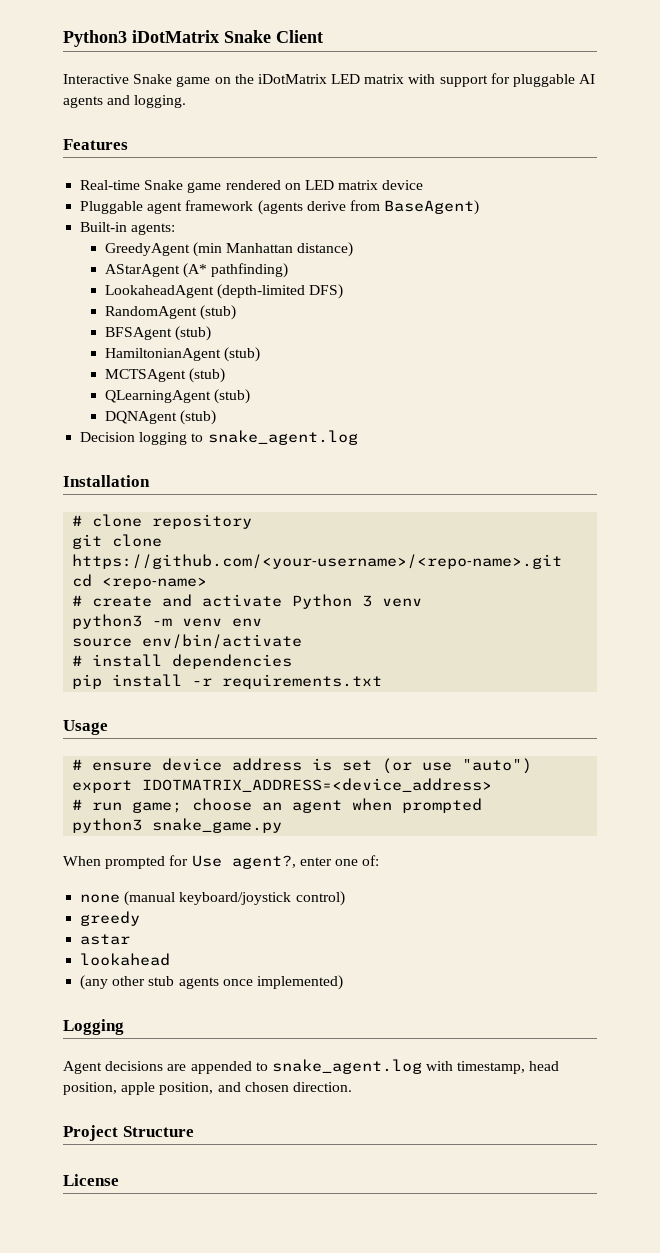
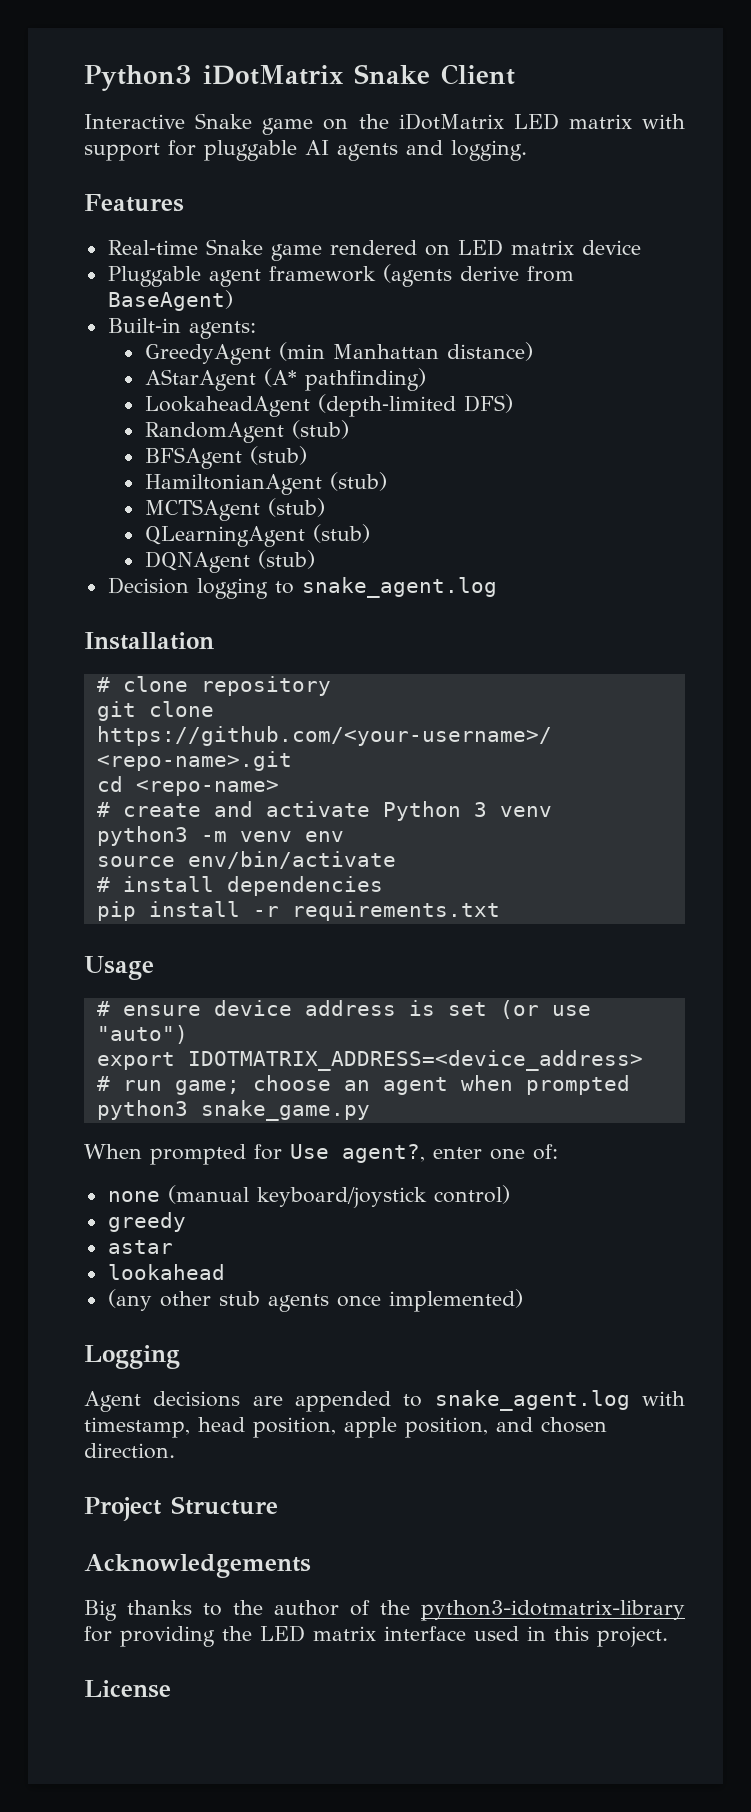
+ Acknowledgements
+ Big thanks to the author of the python3-idotmatrix-library for providing the LED matrix interface used in this project.

